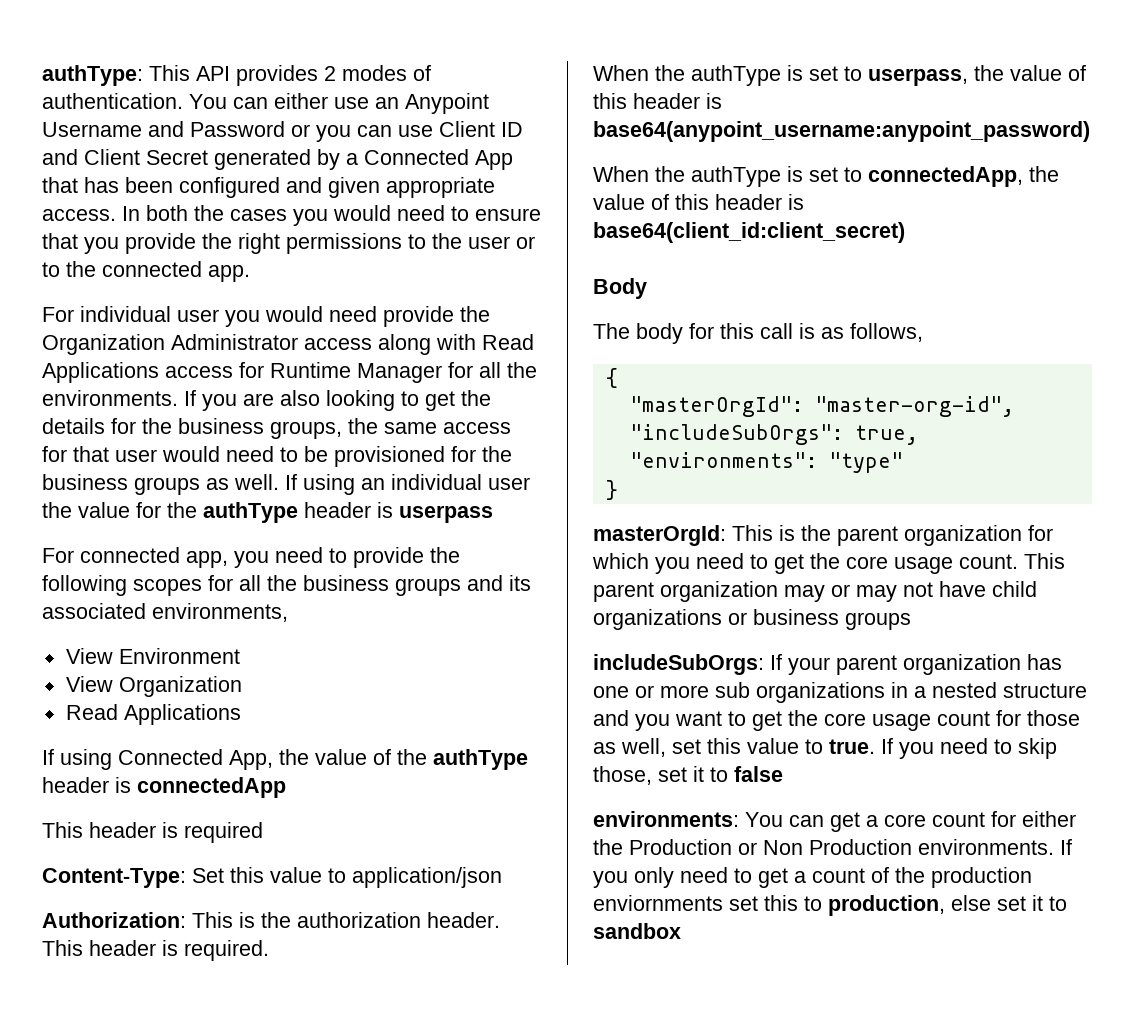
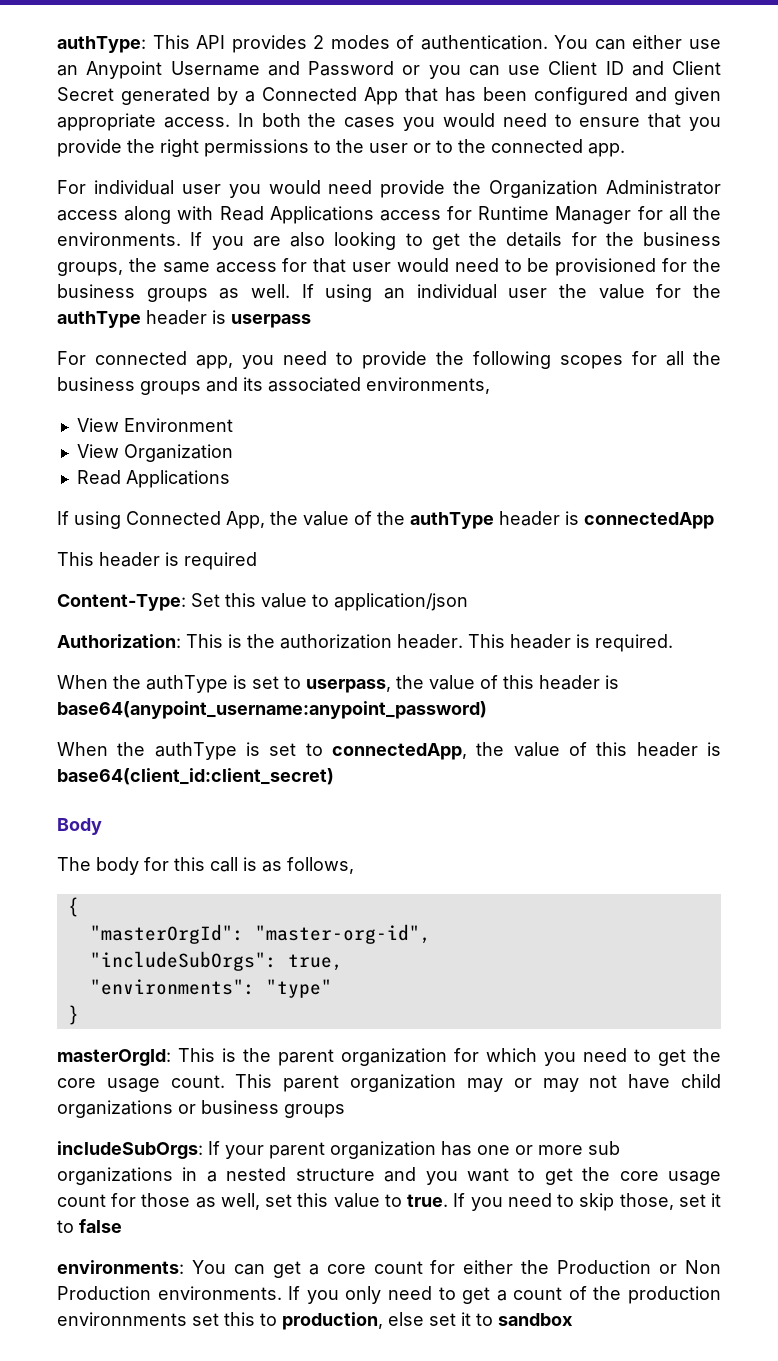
- If you only need to get a count of the production enviornments set this to production, else set it to sandbox
+ If you only need to get a count of the production environnments set this to production, else set it to sandbox

